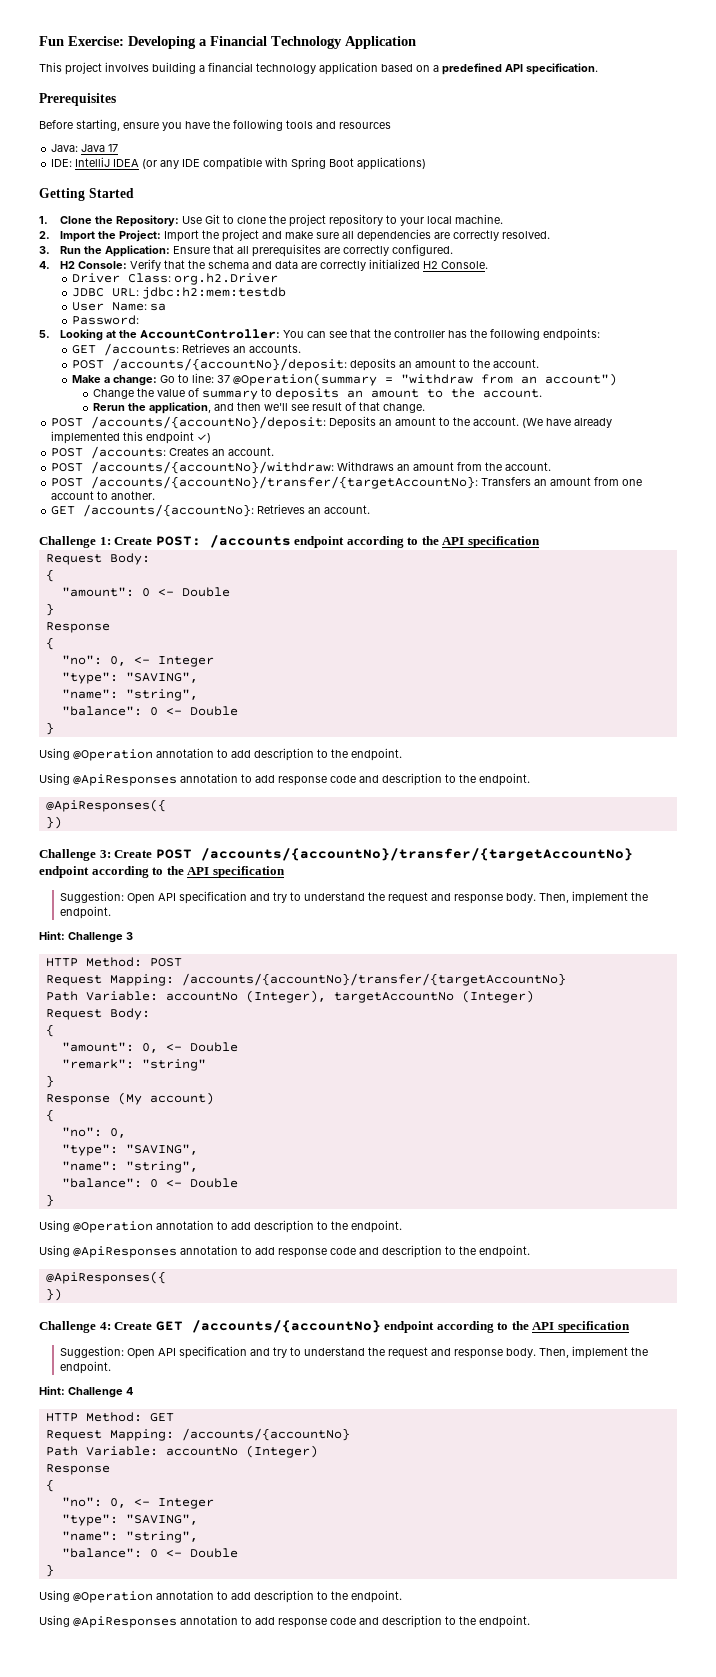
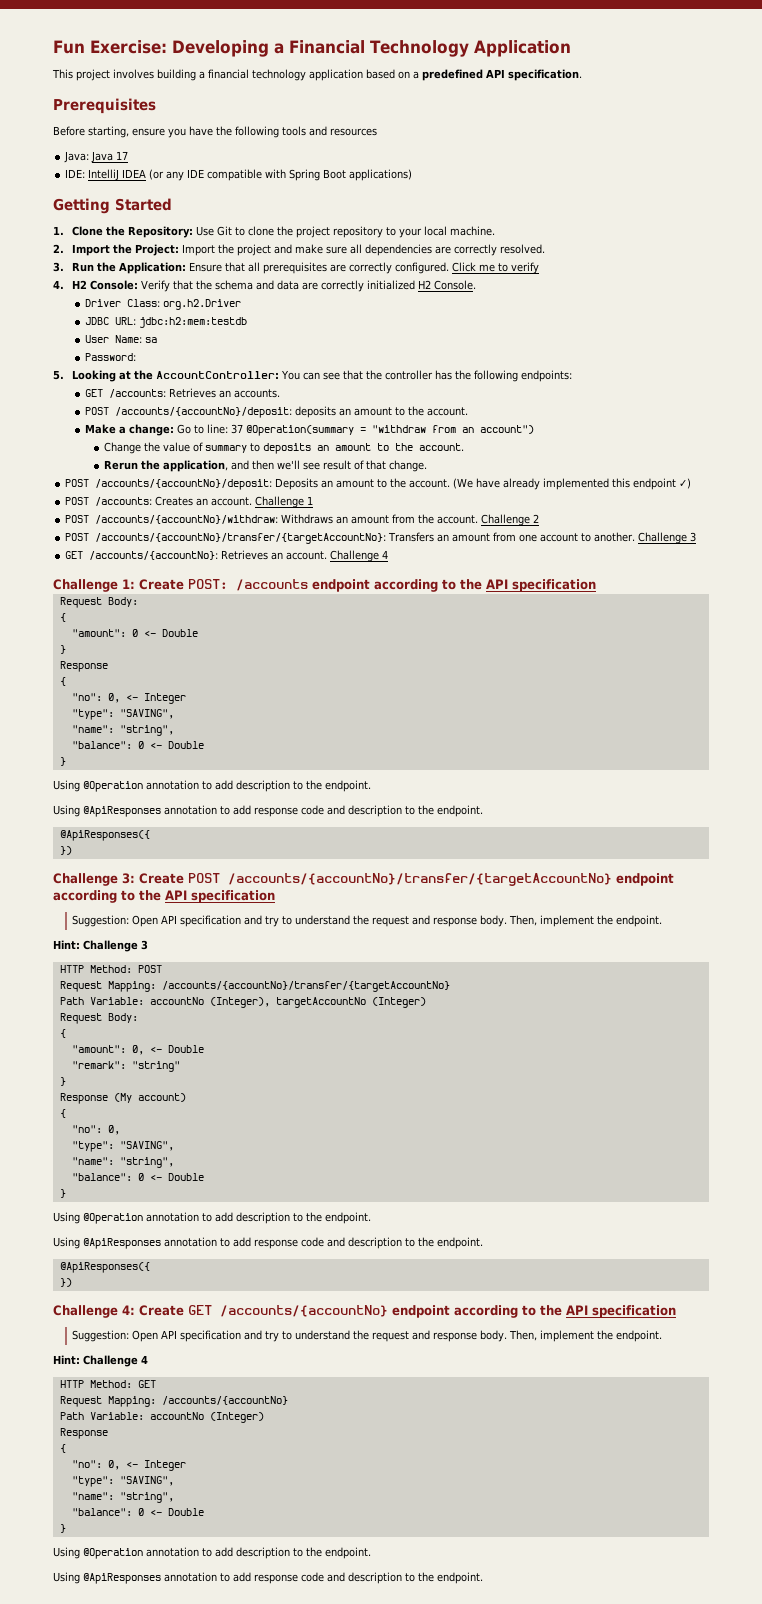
+ Click me to verify
+ Challenge 1
+ Challenge 2
- POST /accounts/{accountNo}/transfer/{targetAccountNo}: Transfers an amount from one account to another.
+ POST /accounts/{accountNo}/transfer/{targetAccountNo}: Transfers an amount from one account to another. Challenge 3
- GET /accounts/{accountNo}: Retrieves an account.
+ GET /accounts/{accountNo}: Retrieves an account. Challenge 4

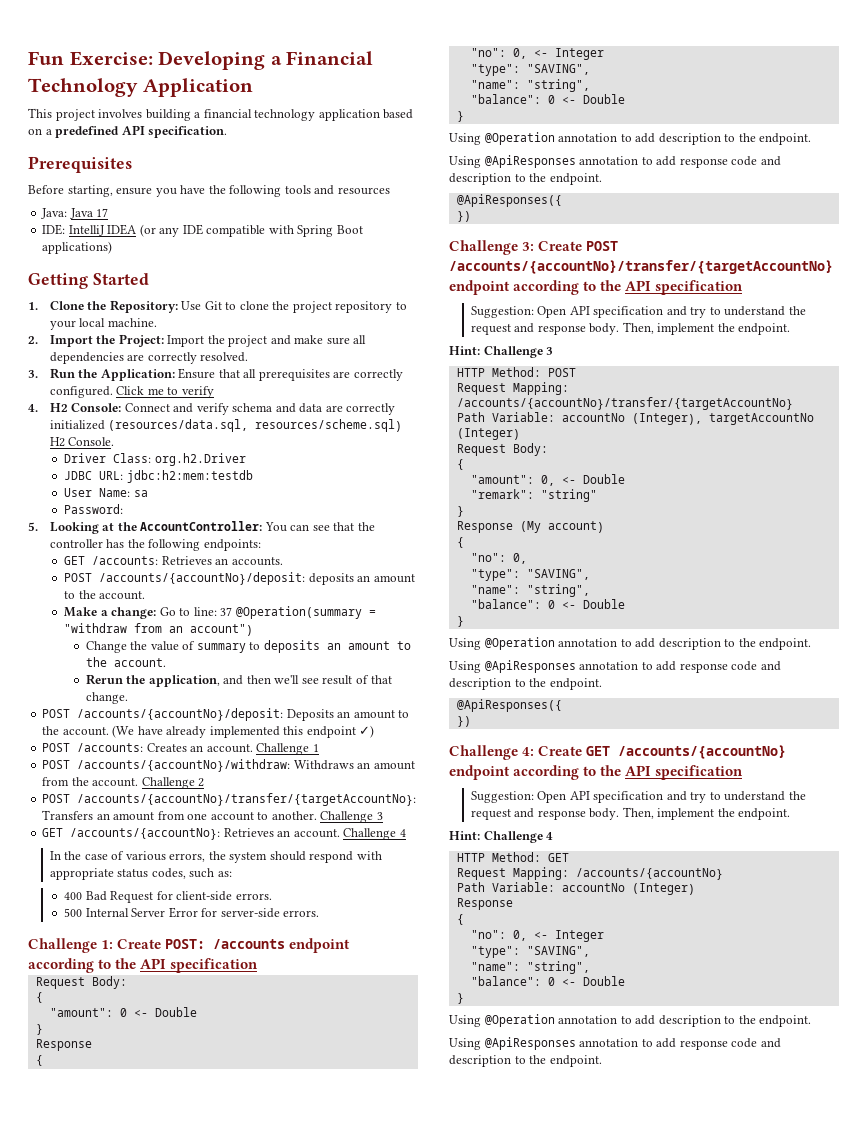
- 4. H2 Console: Verify that the schema and data are correctly initialized H2 Console.
+ 4. H2 Console: Connect and verify schema and data are correctly initialized (resources/data.sql, resources/scheme.sql) H2 Console.
+ In the case of various errors, the system should respond with appropriate status codes, such as:
+ 400 Bad Request for client-side errors.
+ 500 Internal Server Error for server-side errors.

